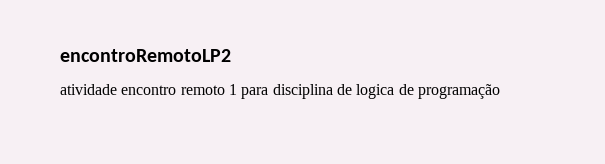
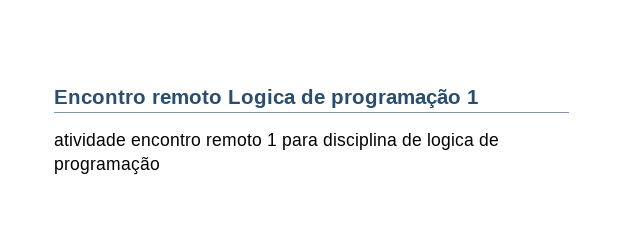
- encontroRemotoLP2
+ Encontro remoto Logica de programação 1

